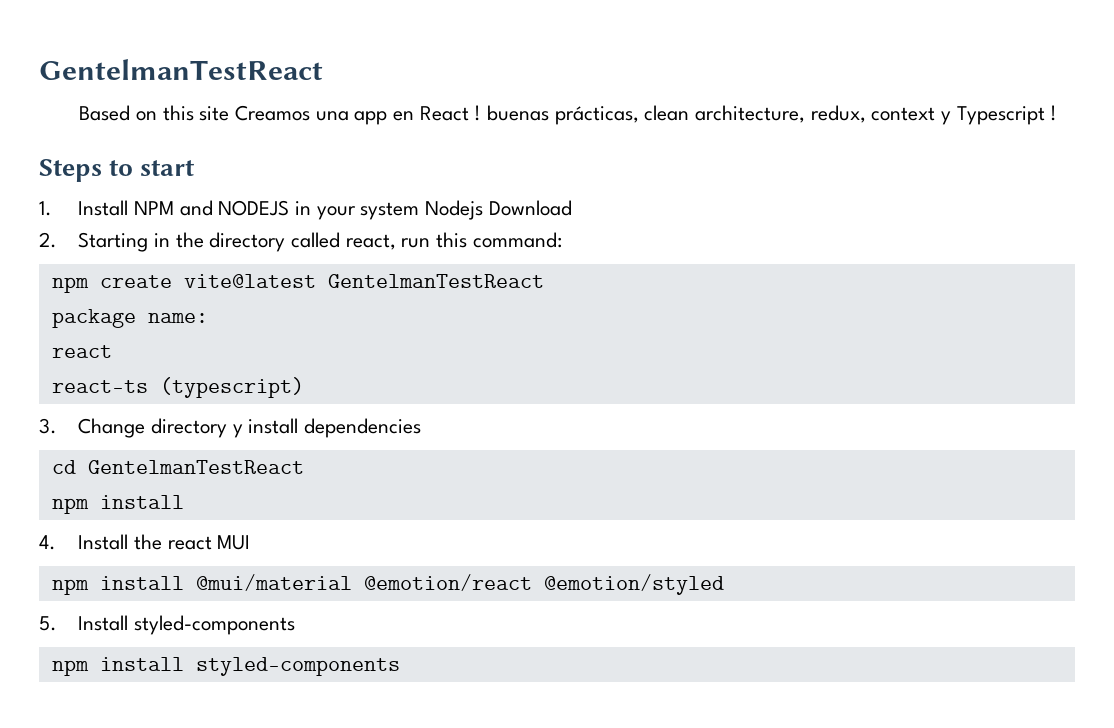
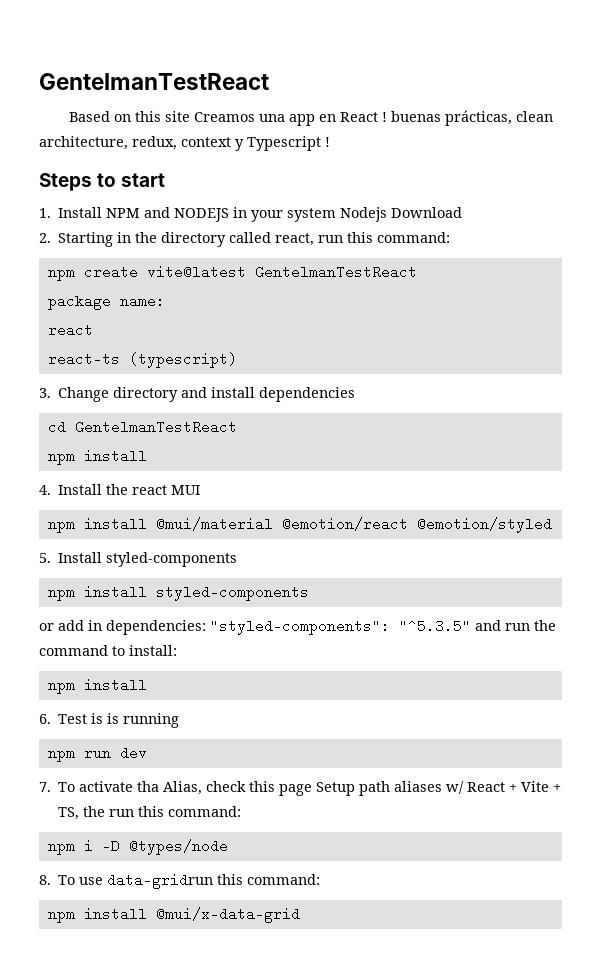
- 3. Change directory y install dependencies
+ 3. Change directory and install dependencies
+ or add in dependencies: "styled-components": "^5.3.5" and run the command to install:
+ npm install
+ 6. Test is is running
+ npm run dev
+ 7. To activate tha Alias, check this page Setup path aliases w/ React + Vite + TS, the run this command:
+ npm i -D @types/node
+ 8. To use data-gridrun this command:
+ npm install @mui/x-data-grid

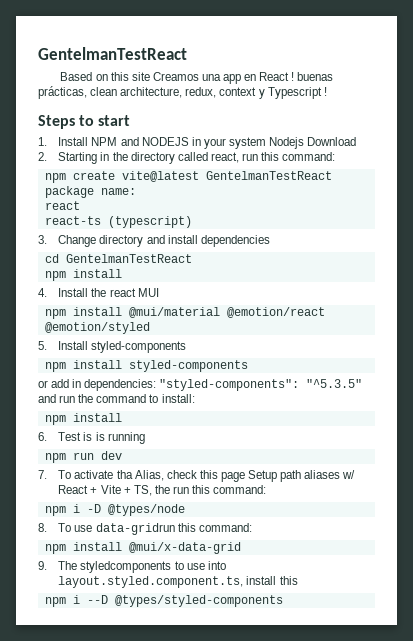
+ 9. The styledcomponents to use into layout.styled.component.ts, install this
+ npm i --D @types/styled-components

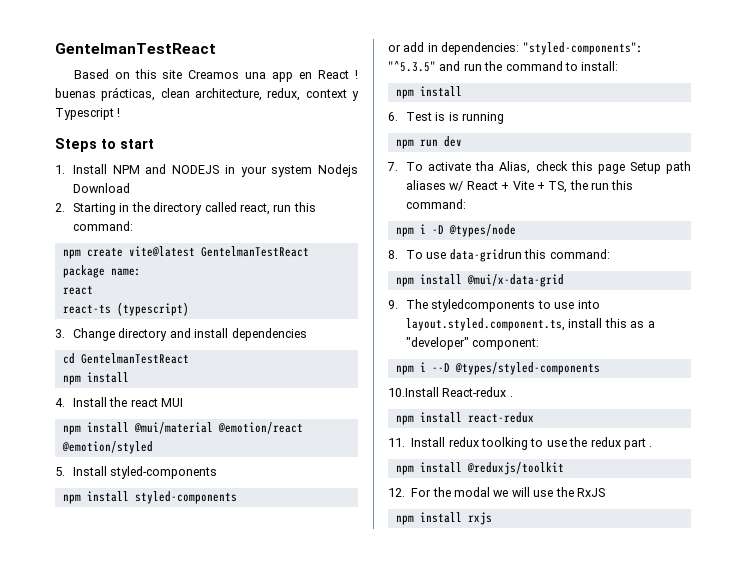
- 9. The styledcomponents to use into layout.styled.component.ts, install this
+ 9. The styledcomponents to use into layout.styled.component.ts, install this as a "developer" component:
+ 10.Install React-redux .
+ npm install react-redux
+ 11. Install redux toolking to use the redux part .
+ npm install @reduxjs/toolkit
+ 12. For the modal we will use the RxJS
+ npm install rxjs

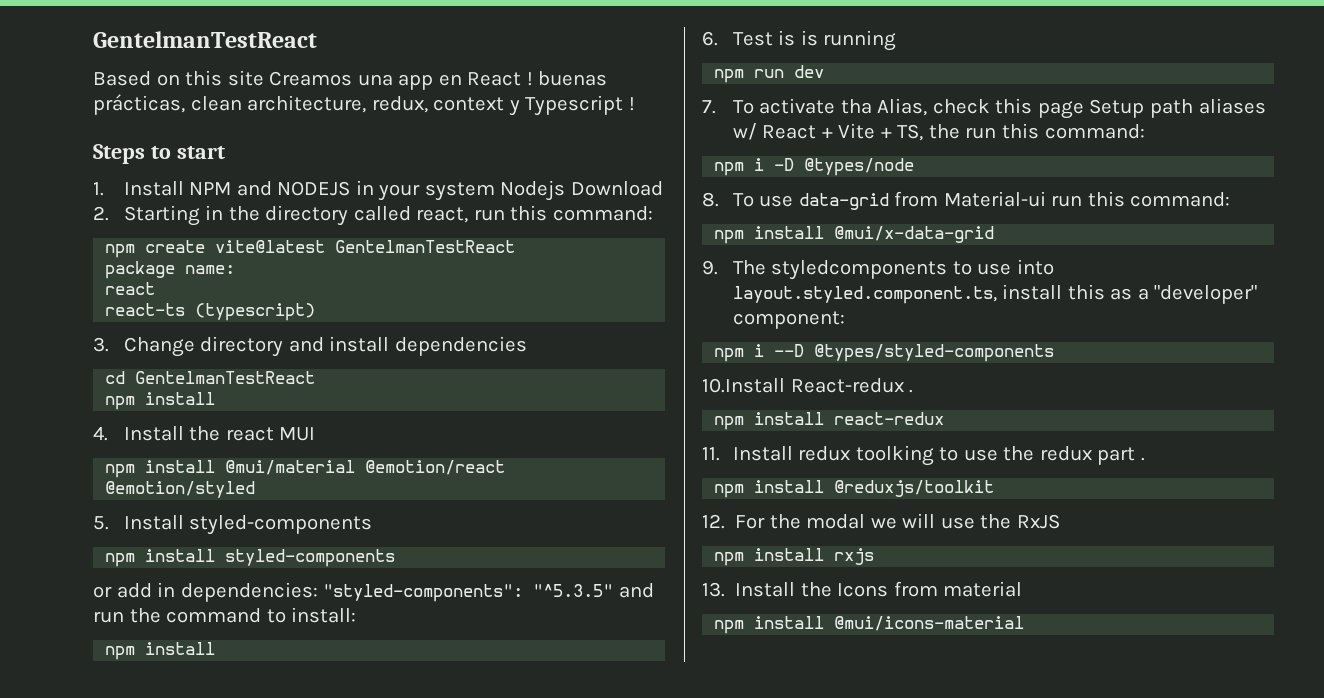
- 8. To use data-gridrun this command:
+ 8. To use data-grid from Material-ui run this command:
+ 13. Install the Icons from material
+ npm install @mui/icons-material

